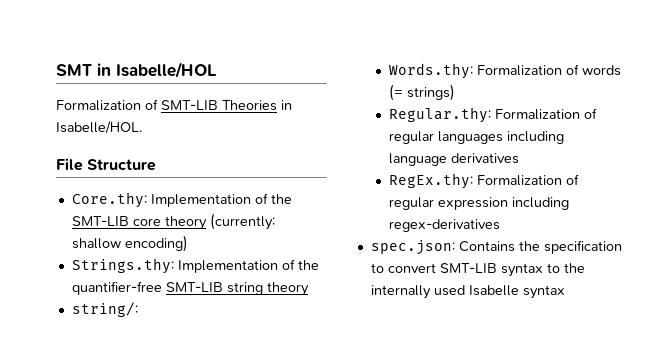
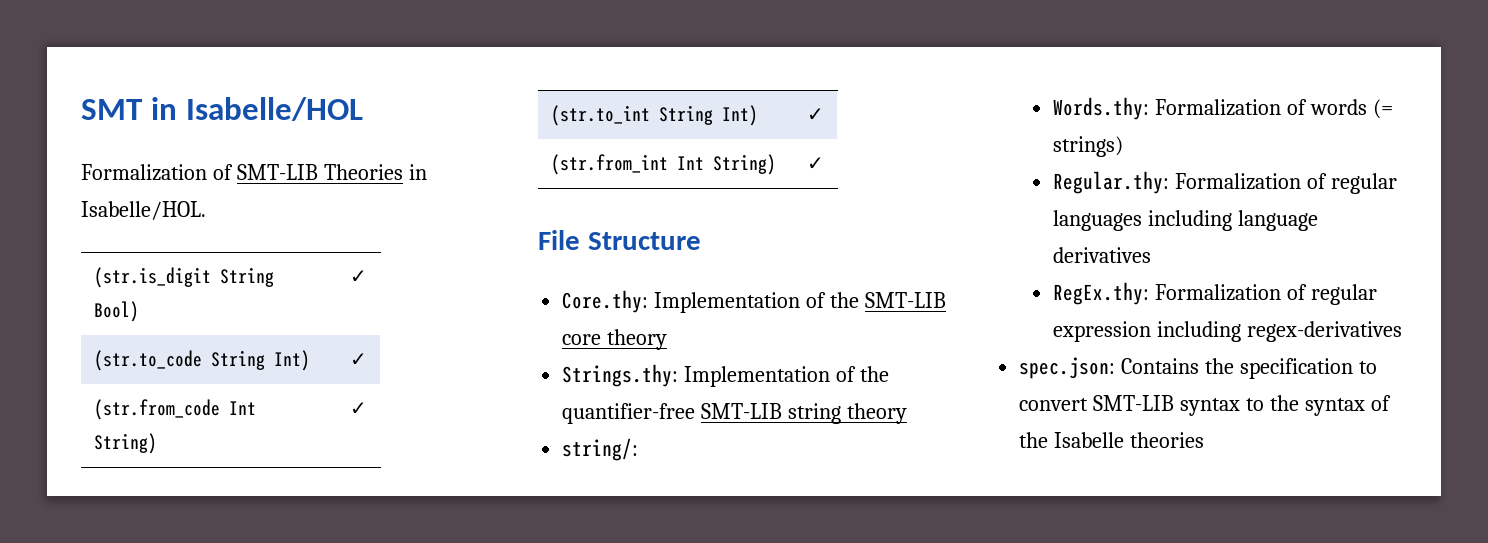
+ (str.is_digit String Bool) | ✓
+ (str.to_code String Int) | ✓
+ (str.from_code Int String) | ✓
+ (str.to_int String Int) | ✓
+ (str.from_int Int String) | ✓
- Core.thy: Implementation of the SMT-LIB core theory (currently: shallow encoding)
+ Core.thy: Implementation of the SMT-LIB core theory
- spec.json: Contains the specification to convert SMT-LIB syntax to the internally used Isabelle syntax
+ spec.json: Contains the specification to convert SMT-LIB syntax to the syntax of the Isabelle theories

